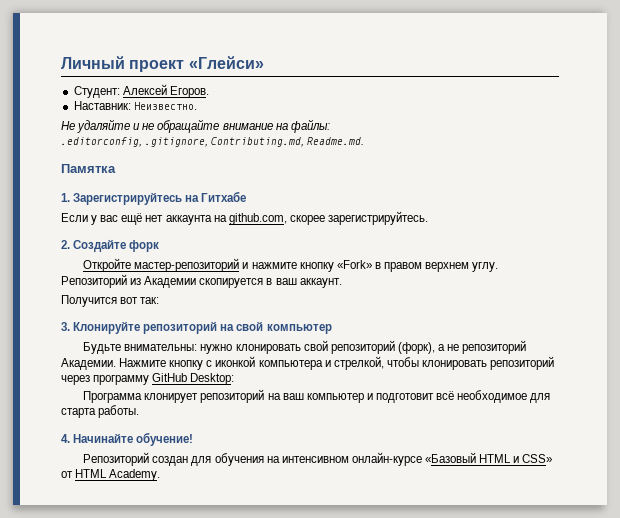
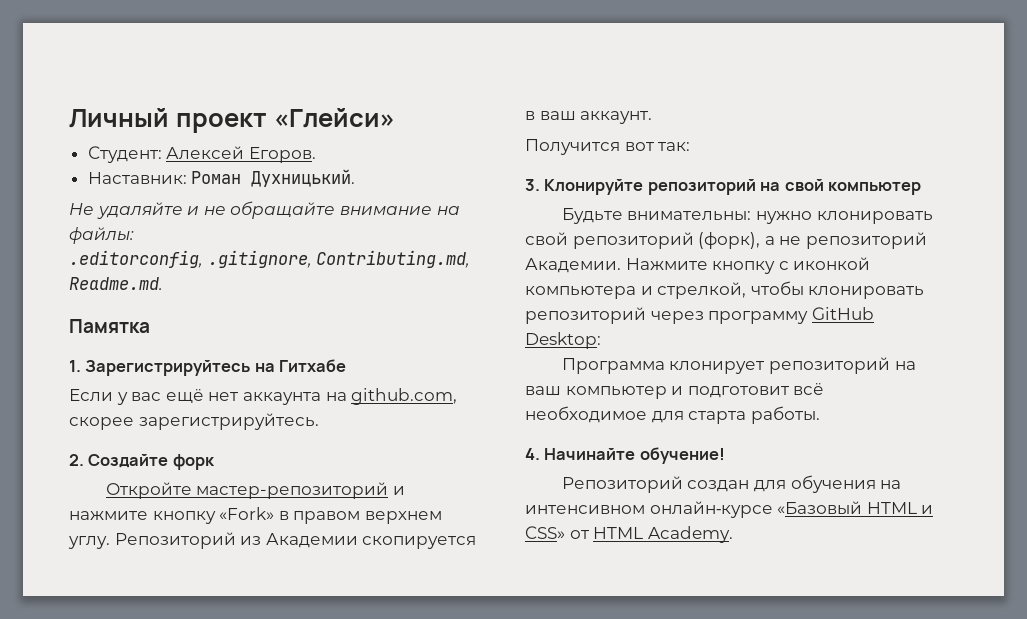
- Наставник: Неизвестно.
+ Наставник: Роман Духницький.

